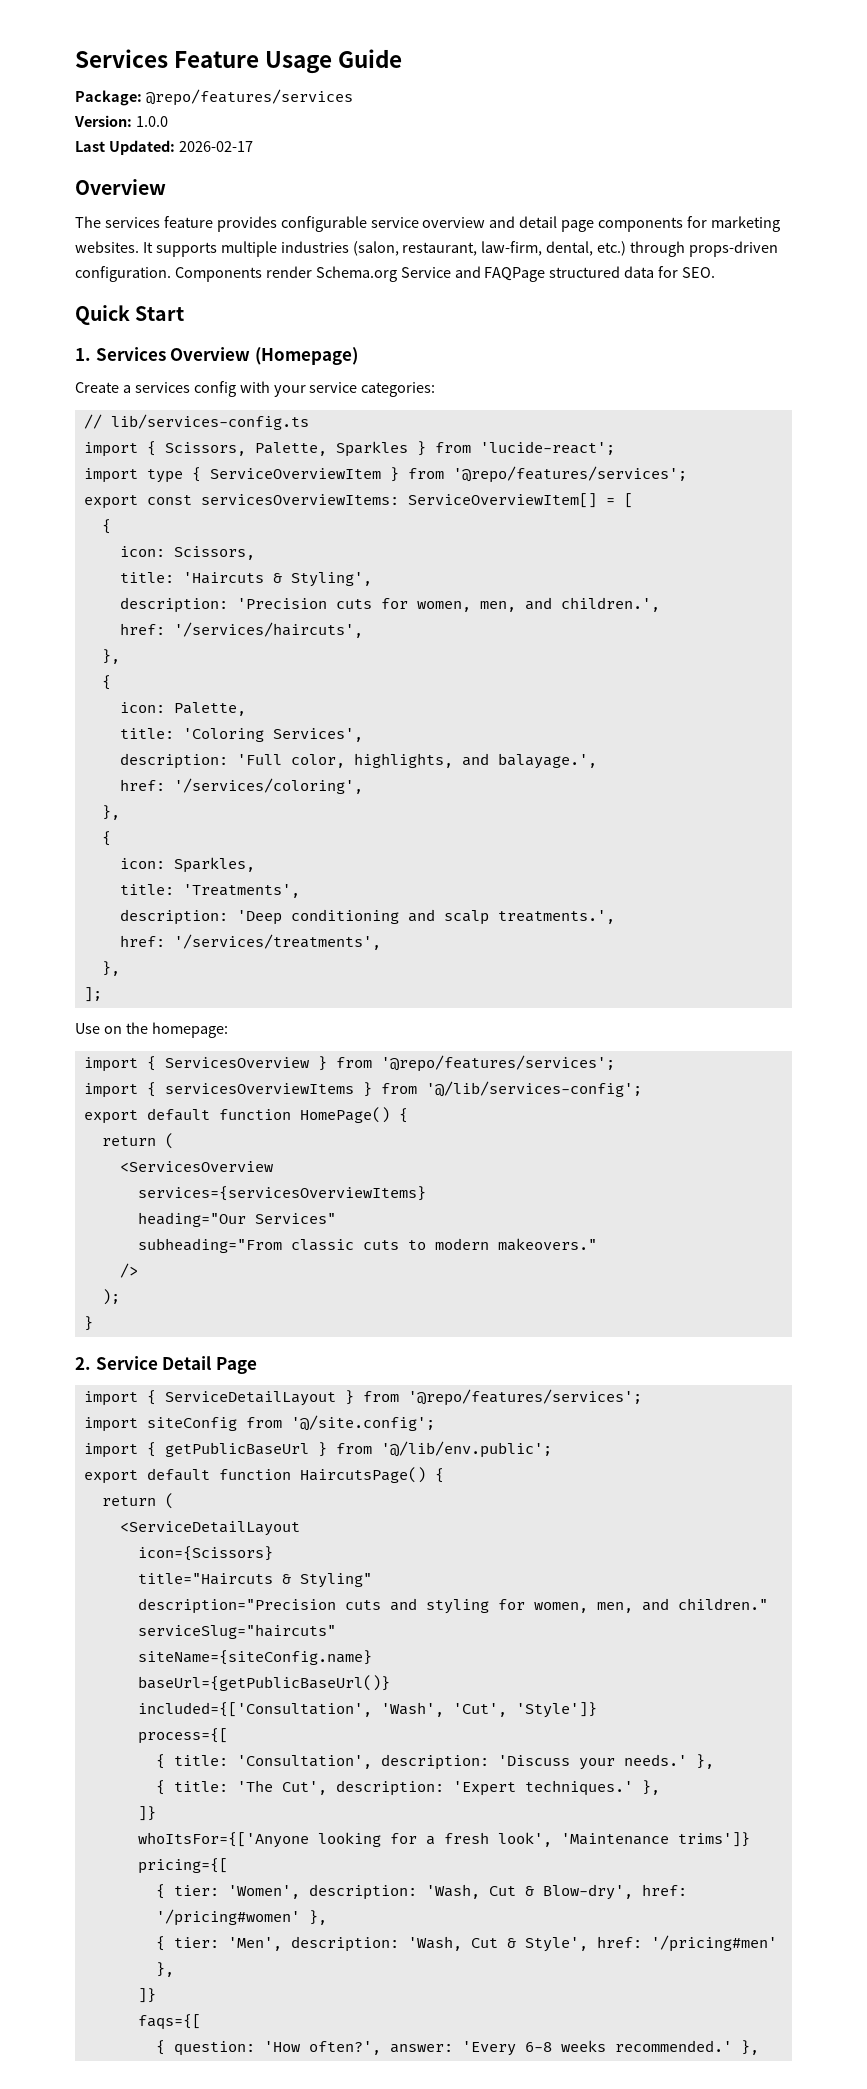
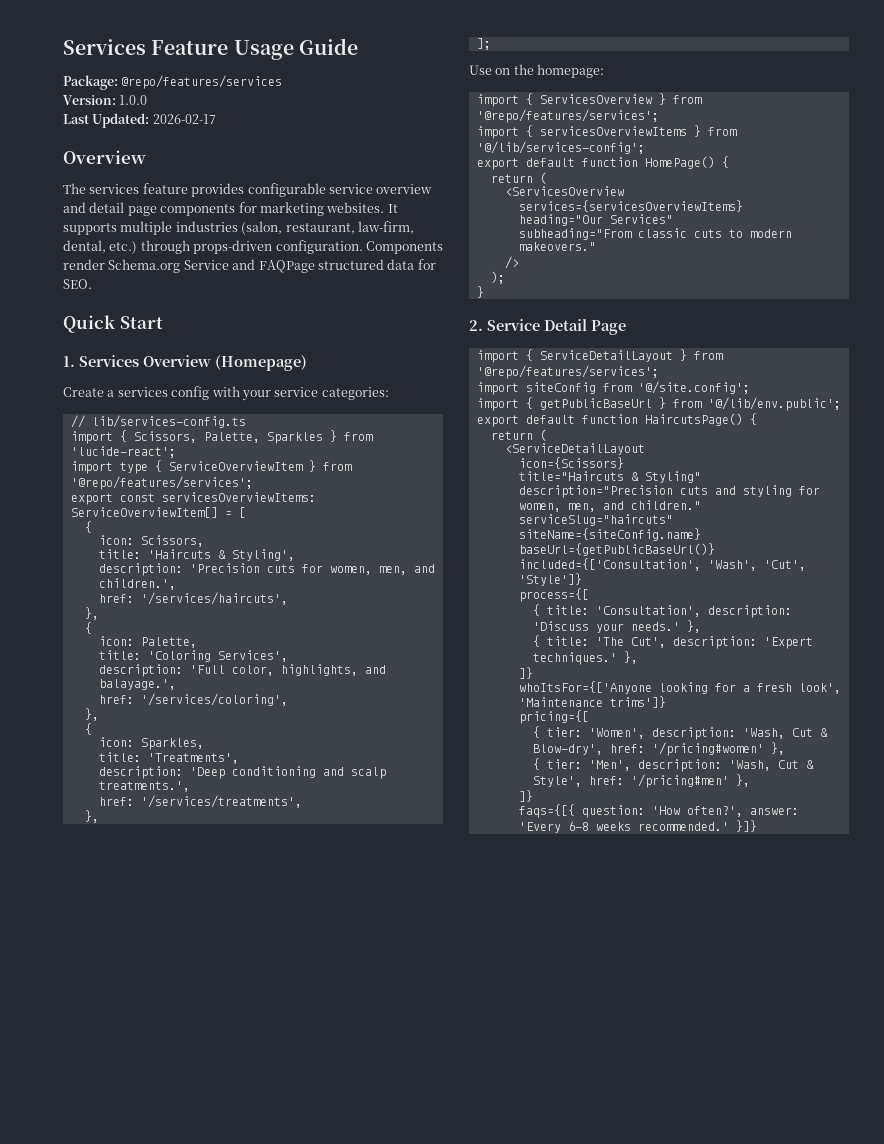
- faqs={[
- { question: 'How often?', answer: 'Every 6-8 weeks recommended.' },
+ faqs={[{ question: 'How often?', answer: 'Every 6-8 weeks recommended.' }]}

